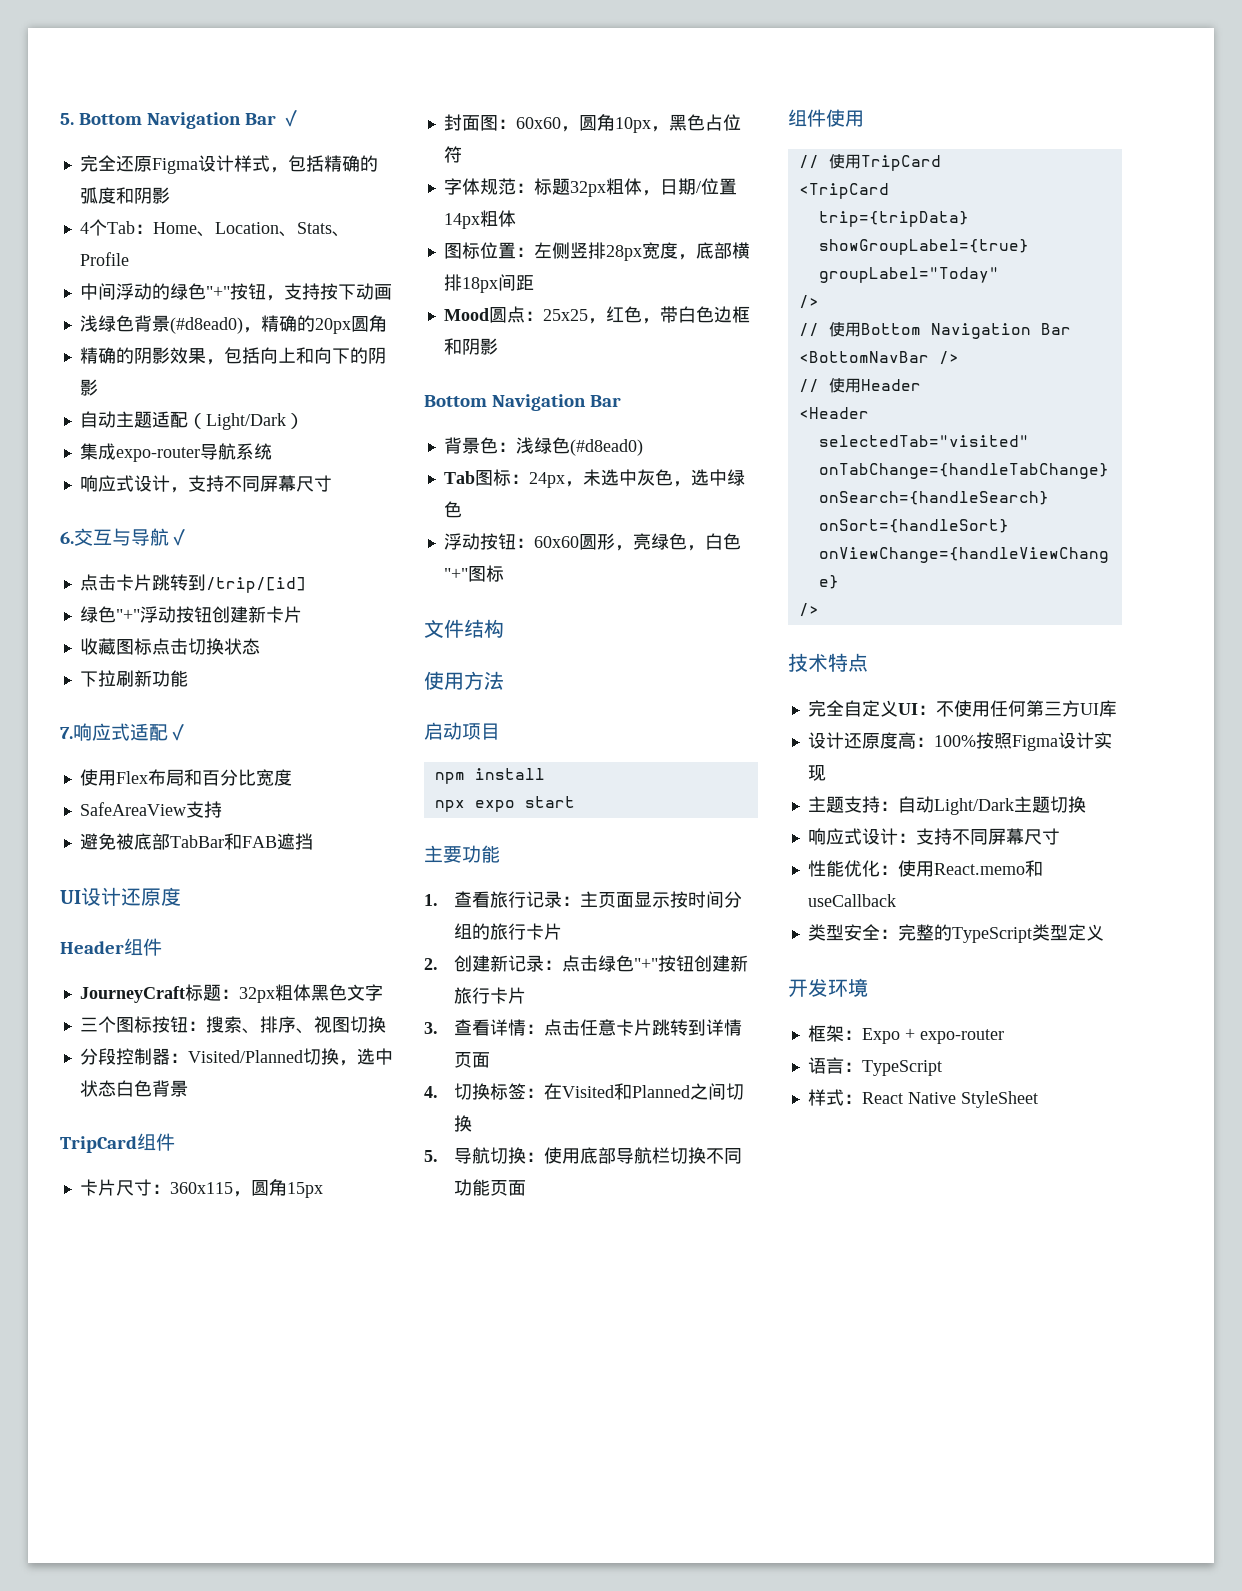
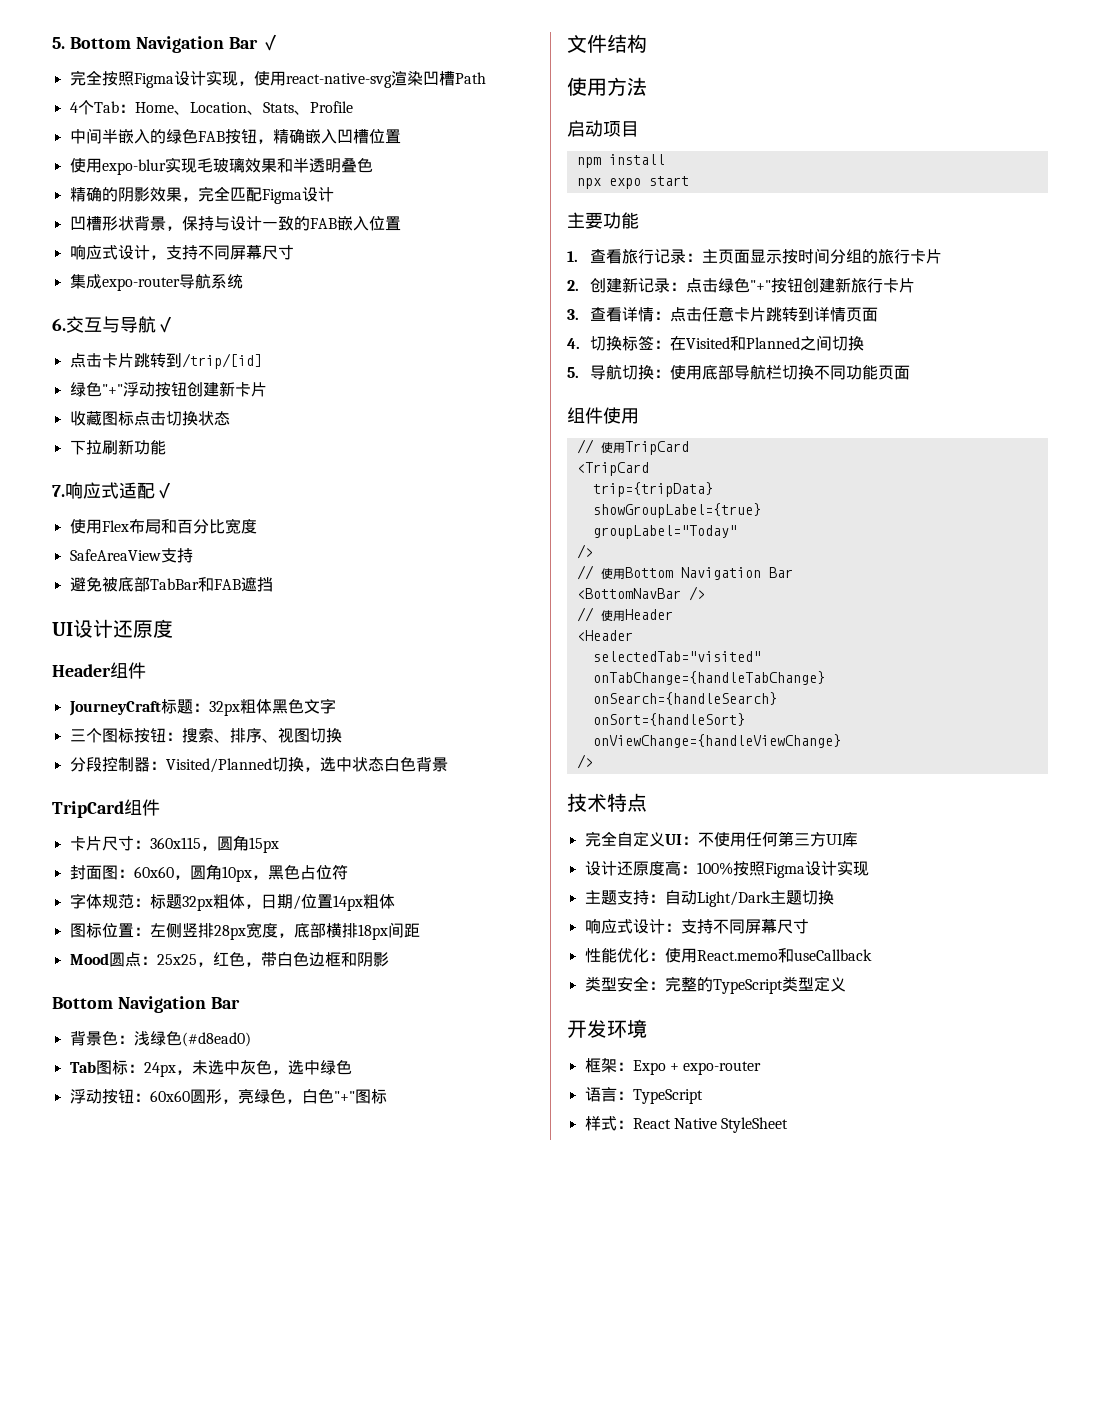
- 完全还原Figma设计样式，包括精确的弧度和阴影
+ 完全按照Figma设计实现，使用react-native-svg渲染凹槽Path
- 中间浮动的绿色"+"按钮，支持按下动画
- 浅绿色背景(#d8ead0)，精确的20px圆角
- 精确的阴影效果，包括向上和向下的阴影
- 自动主题适配（Light/Dark）
- 集成expo-router导航系统
+ 中间半嵌入的绿色FAB按钮，精确嵌入凹槽位置
+ 使用expo-blur实现毛玻璃效果和半透明叠色
+ 精确的阴影效果，完全匹配Figma设计
+ 凹槽形状背景，保持与设计一致的FAB嵌入位置
+ 集成expo-router导航系统

